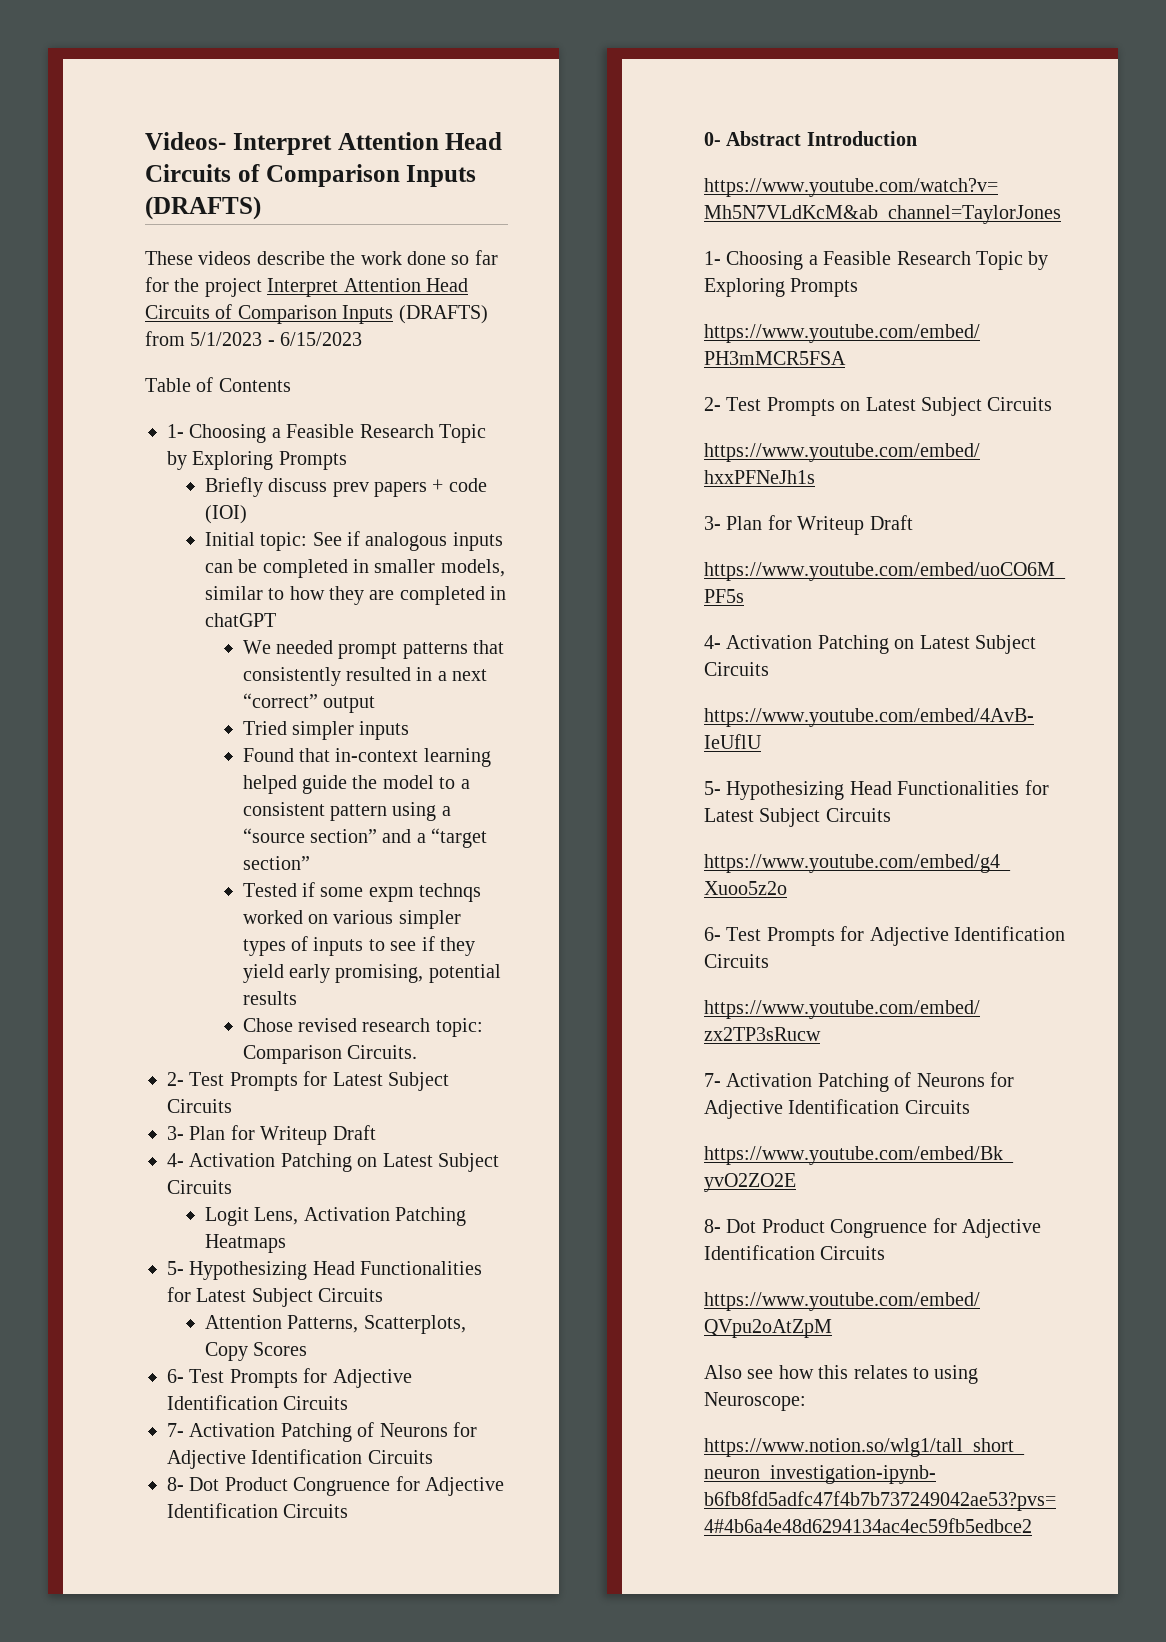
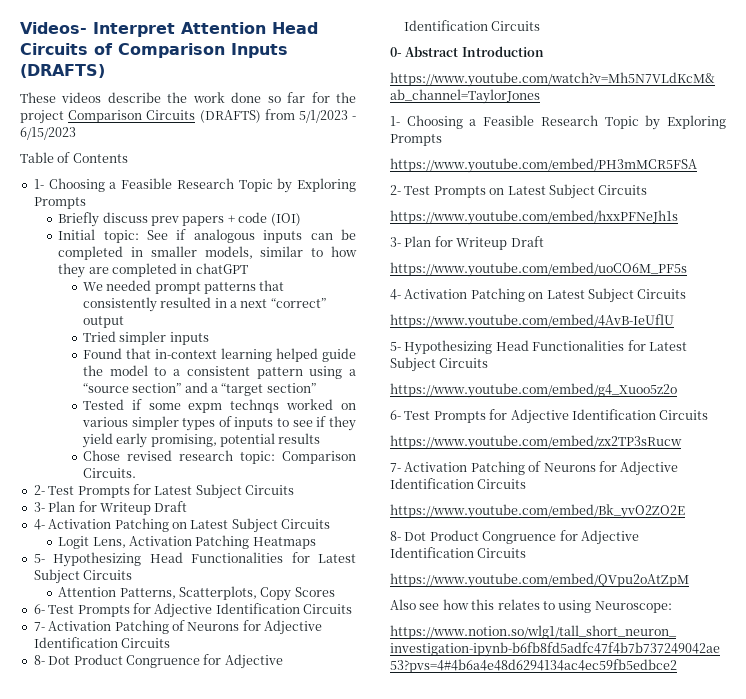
- These videos describe the work done so far for the project Interpret Attention Head Circuits of Comparison Inputs (DRAFTS) from 5/1/2023 - 6/15/2023
+ These videos describe the work done so far for the project Comparison Circuits (DRAFTS) from 5/1/2023 - 6/15/2023

